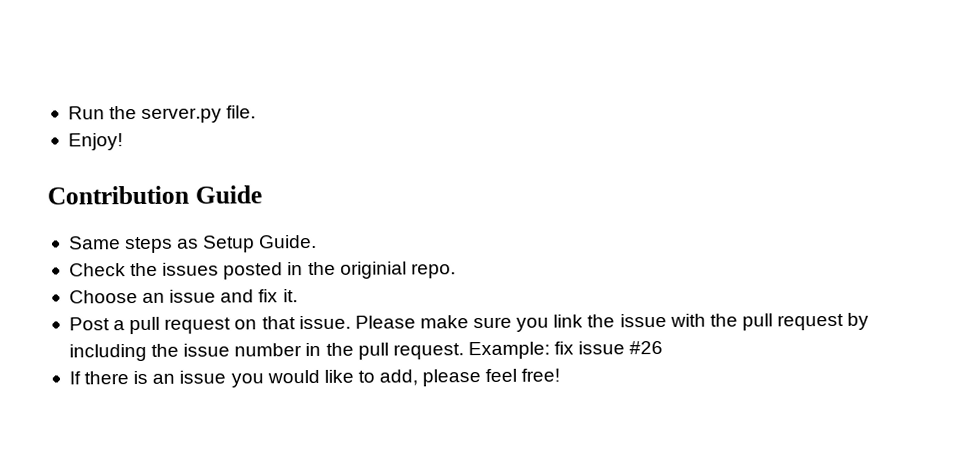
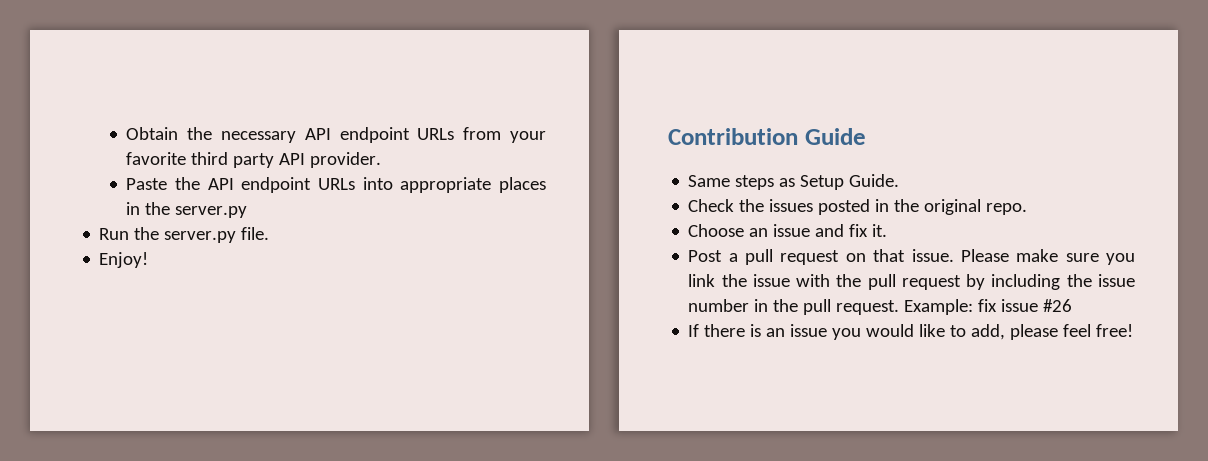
+ Obtain the necessary API endpoint URLs from your favorite third party API provider.
+ Paste the API endpoint URLs into appropriate places in the server.py
- Check the issues posted in the originial repo.
+ Check the issues posted in the original repo.

